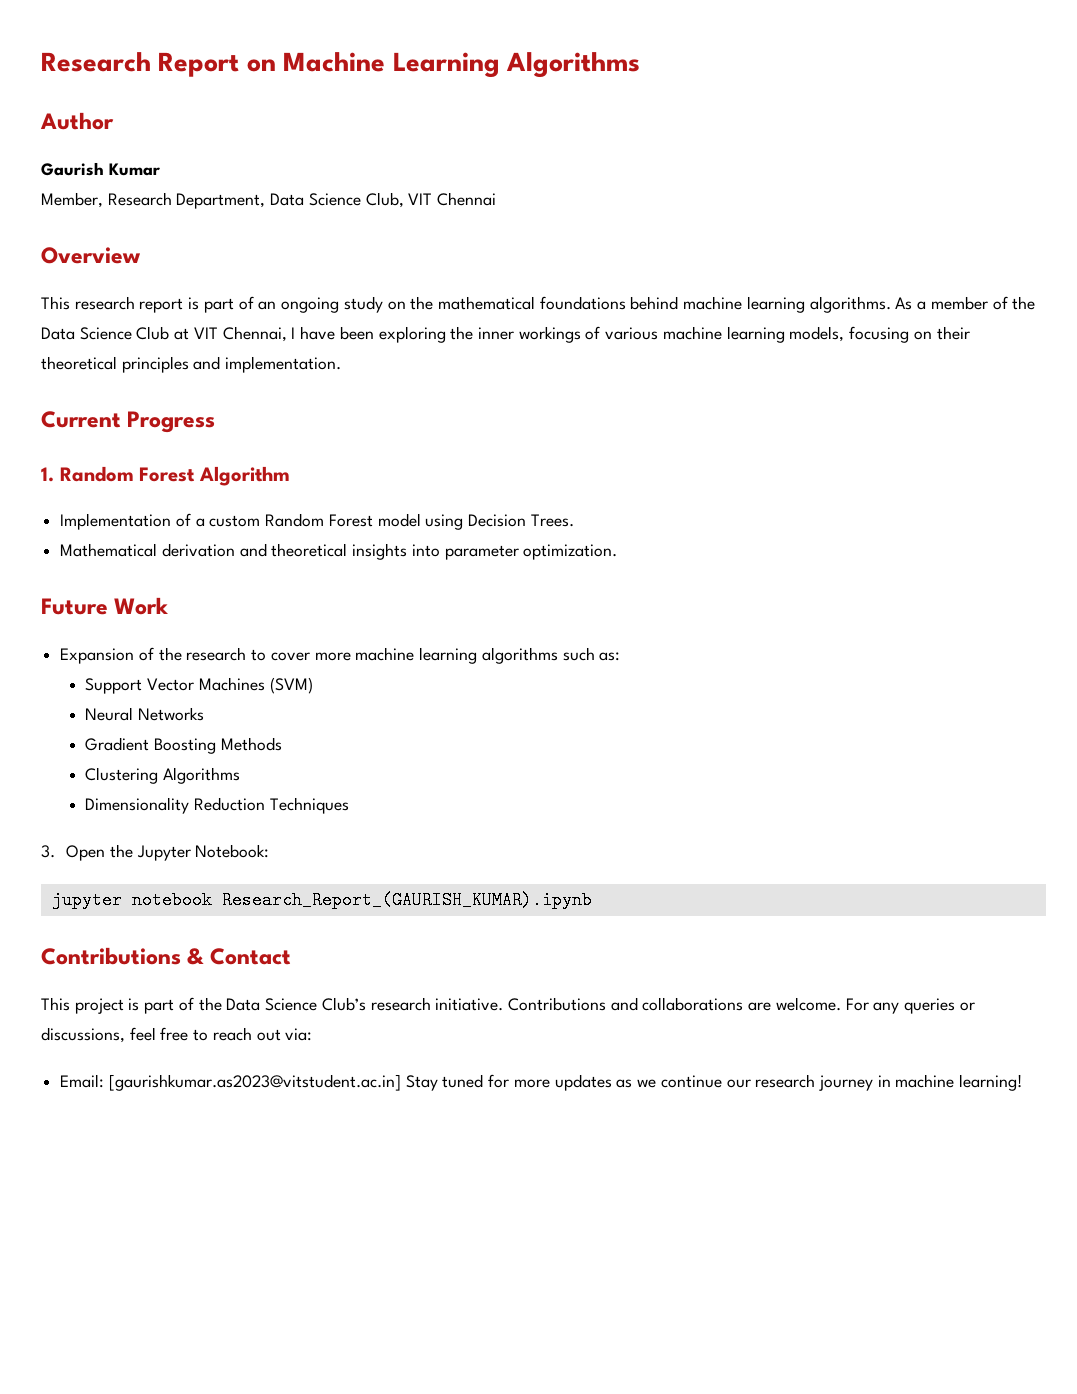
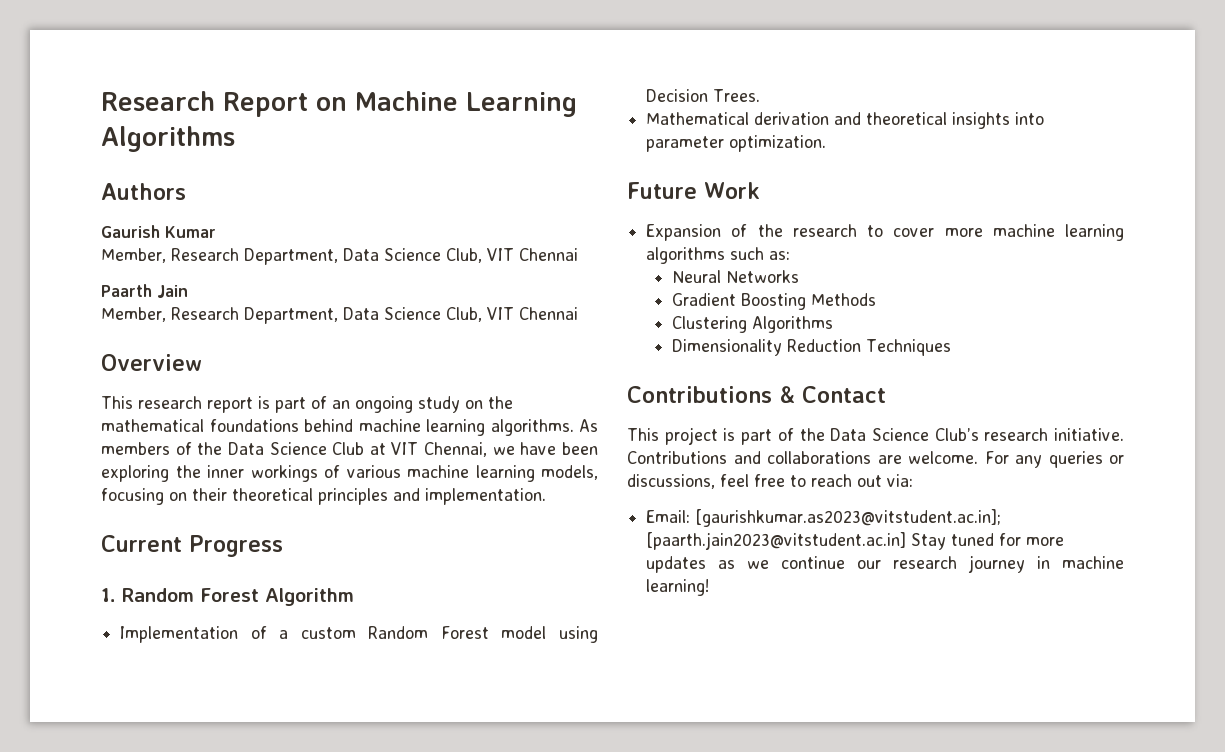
- Author
+ Authors
+ Paarth Jain
+ Member, Research Department, Data Science Club, VIT Chennai
- As a member of the Data Science Club at VIT Chennai, I have been exploring the inner workings of various machine learning models, focusing on their theoretical principles and implementation.
+ As members of the Data Science Club at VIT Chennai, we have been exploring the inner workings of various machine learning models, focusing on their theoretical principles and implementation.
- Support Vector Machines (SVM)
- 3. Open the Jupyter Notebook:
- jupyter notebook Research_Report_(GAURISH_KUMAR).ipynb
- Email: [gaurishkumar.as2023@vitstudent.ac.in] Stay tuned for more updates as we continue our research journey in machine learning!
+ Email: [gaurishkumar.as2023@vitstudent.ac.in]; [paarth.jain2023@vitstudent.ac.in] Stay tuned for more updates as we continue our research journey in machine learning!

